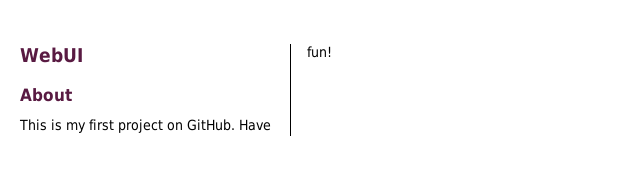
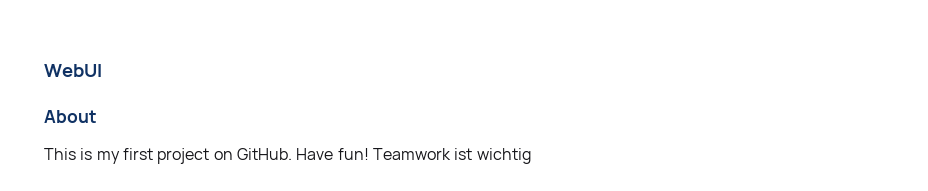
+ Teamwork ist wichtig

